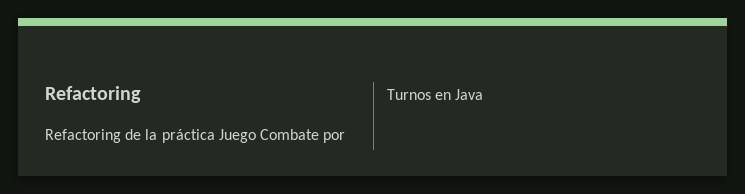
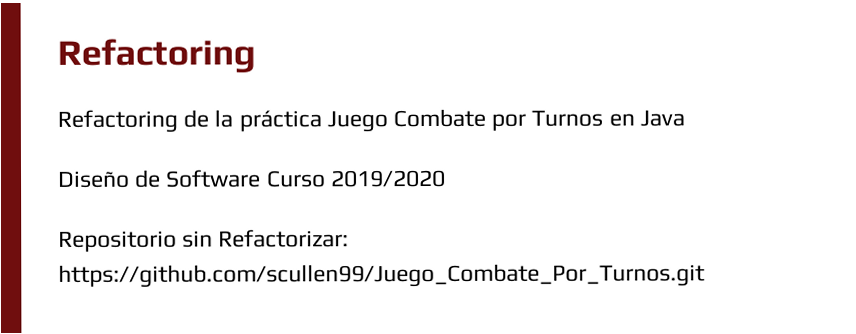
+ Diseño de Software Curso 2019/2020
+ Repositorio sin Refactorizar: https://github.com/scullen99/Juego_Combate_Por_Turnos.git

